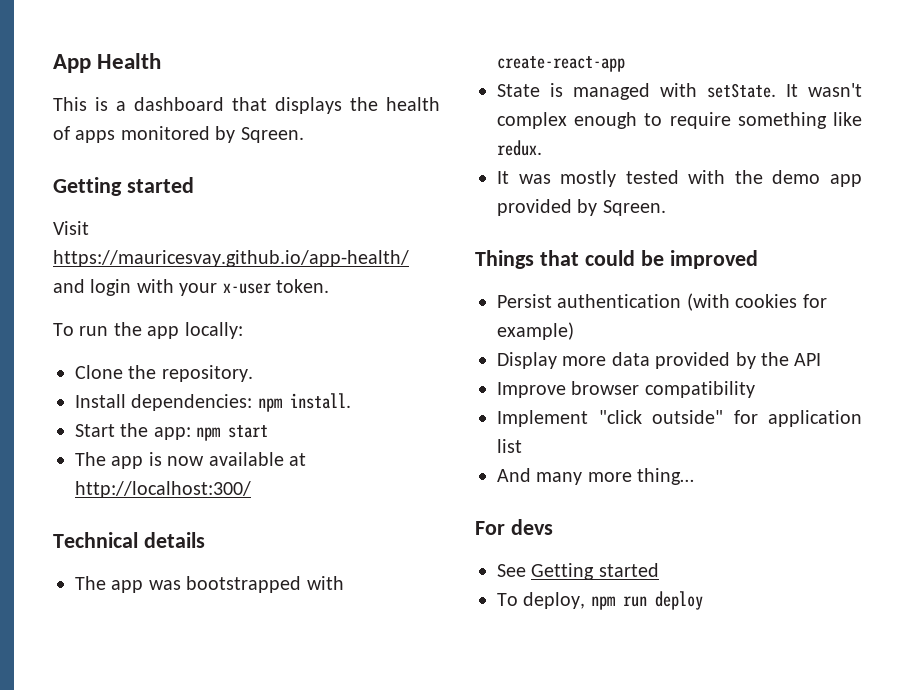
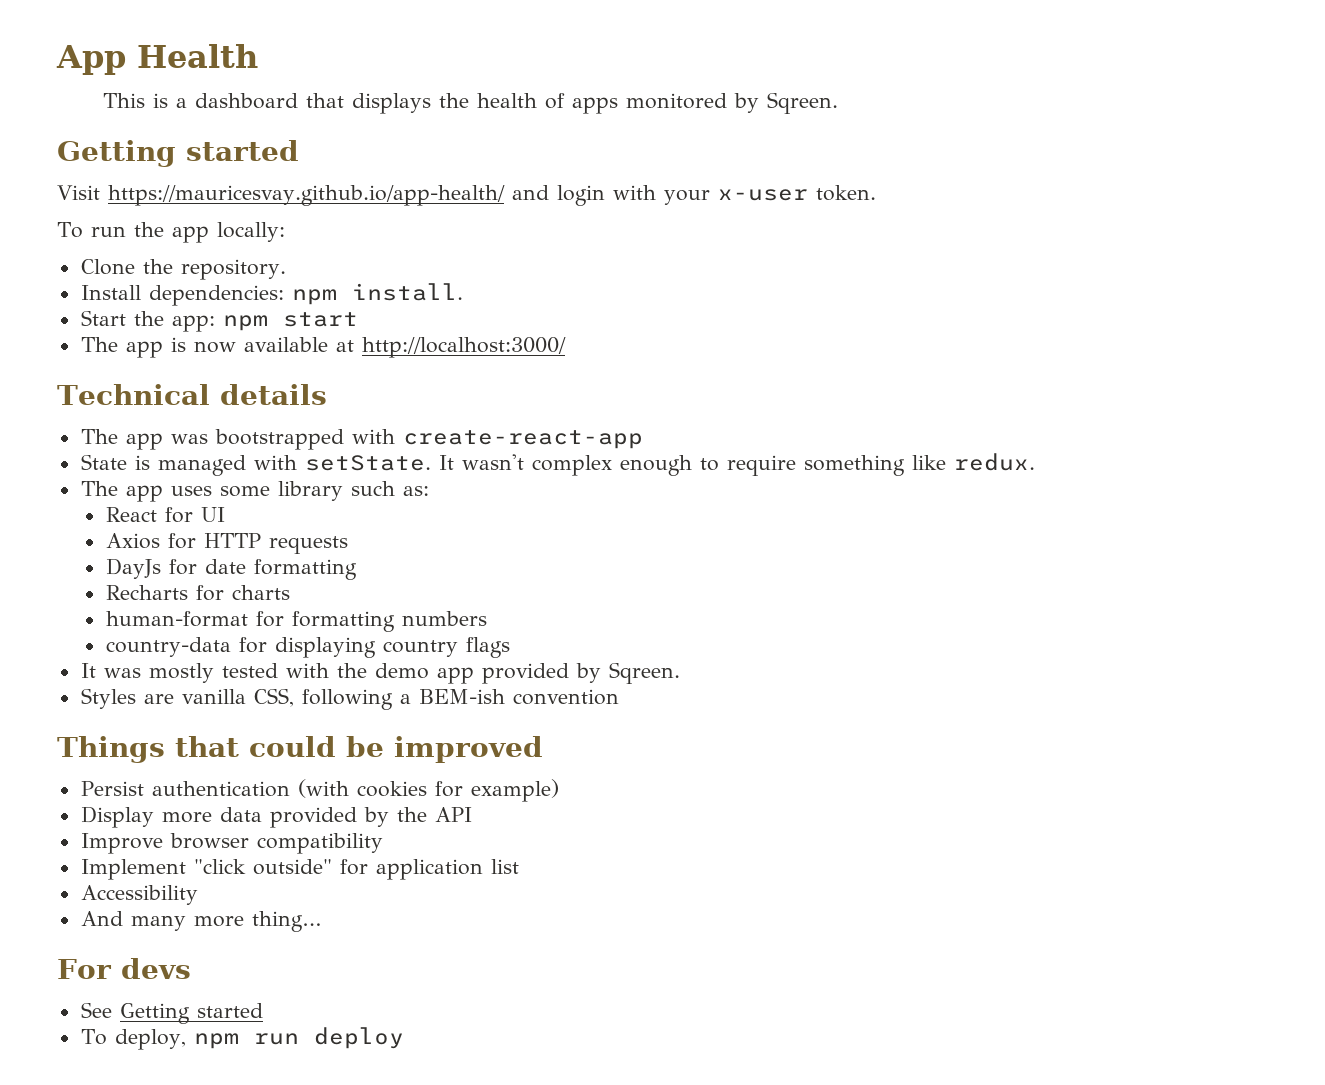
- The app is now available at http://localhost:300/
+ The app is now available at http://localhost:3000/
+ The app uses some library such as:
+ React for UI
+ Axios for HTTP requests
+ DayJs for date formatting
+ Recharts for charts
+ human-format for formatting numbers
+ country-data for displaying country flags
+ Styles are vanilla CSS, following a BEM-ish convention
+ Accessibility

